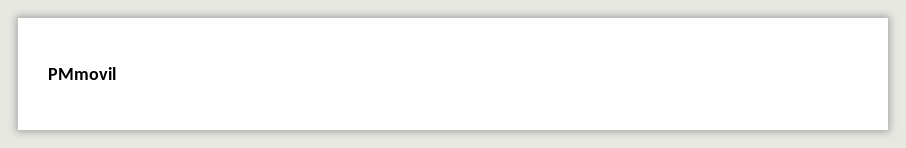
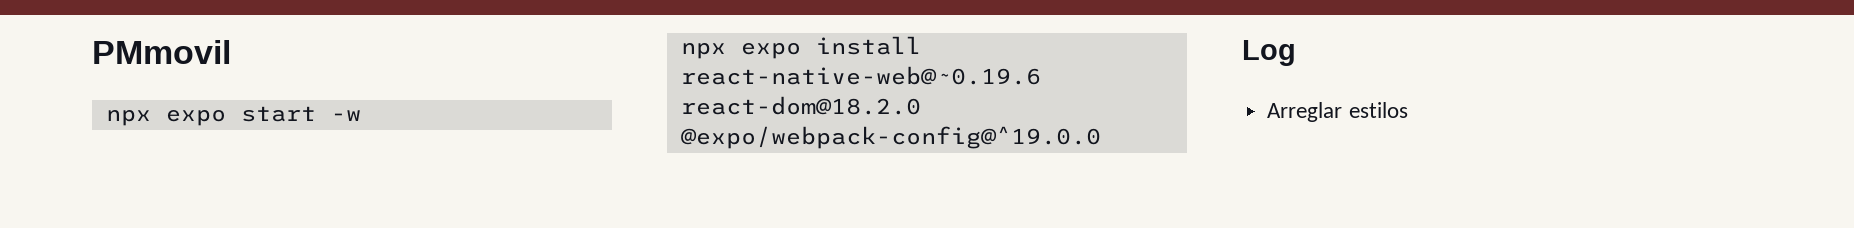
+ npx expo start -w
+ npx expo install react-native-web@~0.19.6 react-dom@18.2.0 @expo/webpack-config@^19.0.0
+ Log
+ Arreglar estilos

